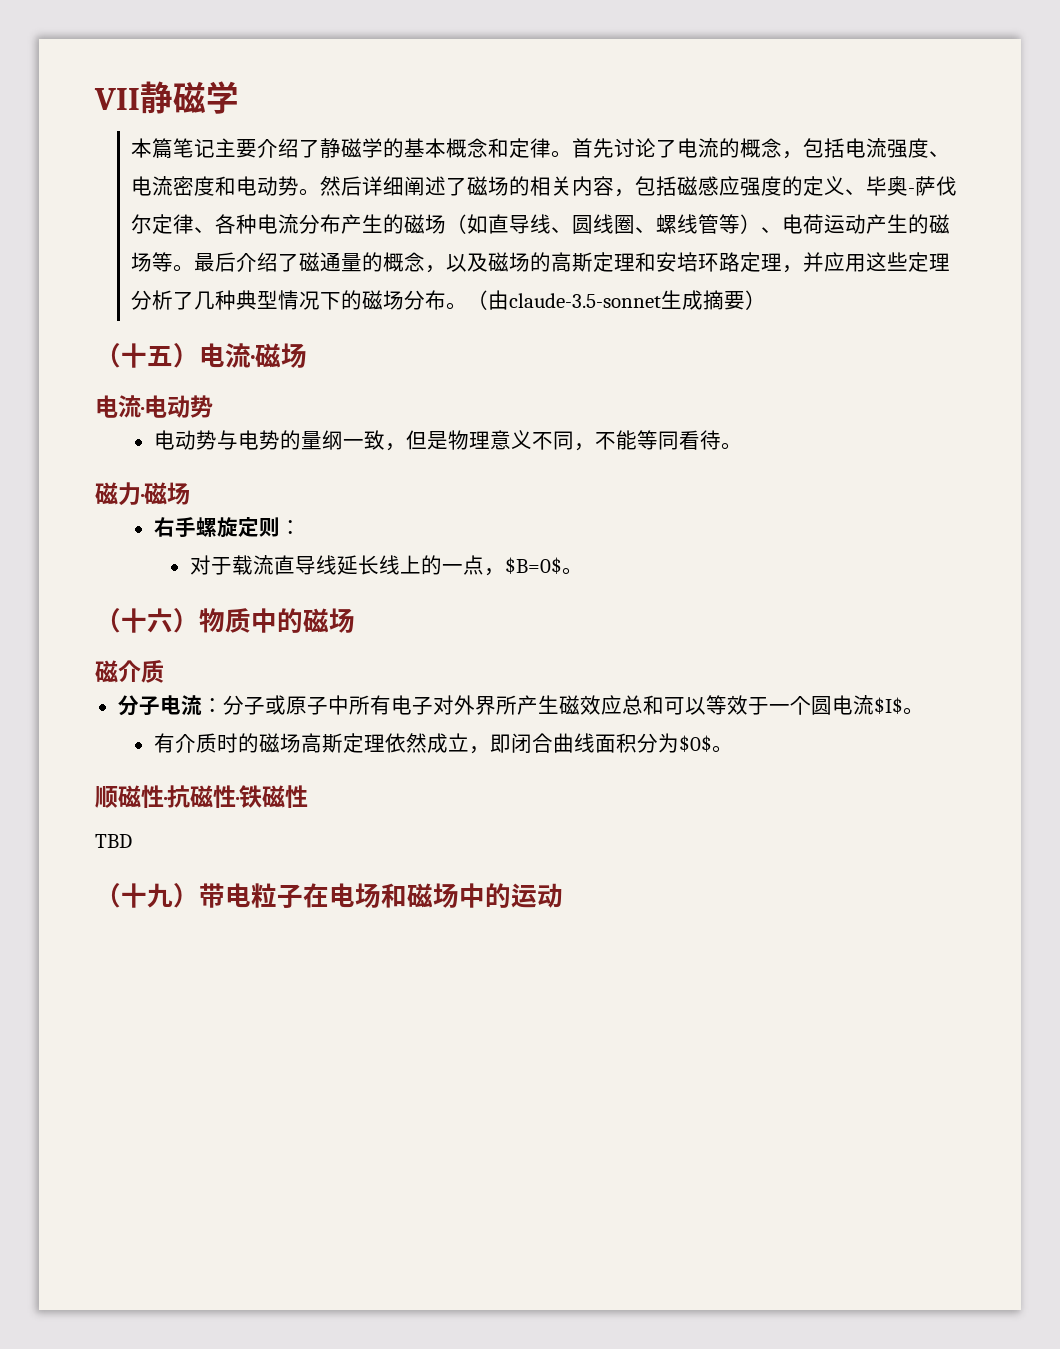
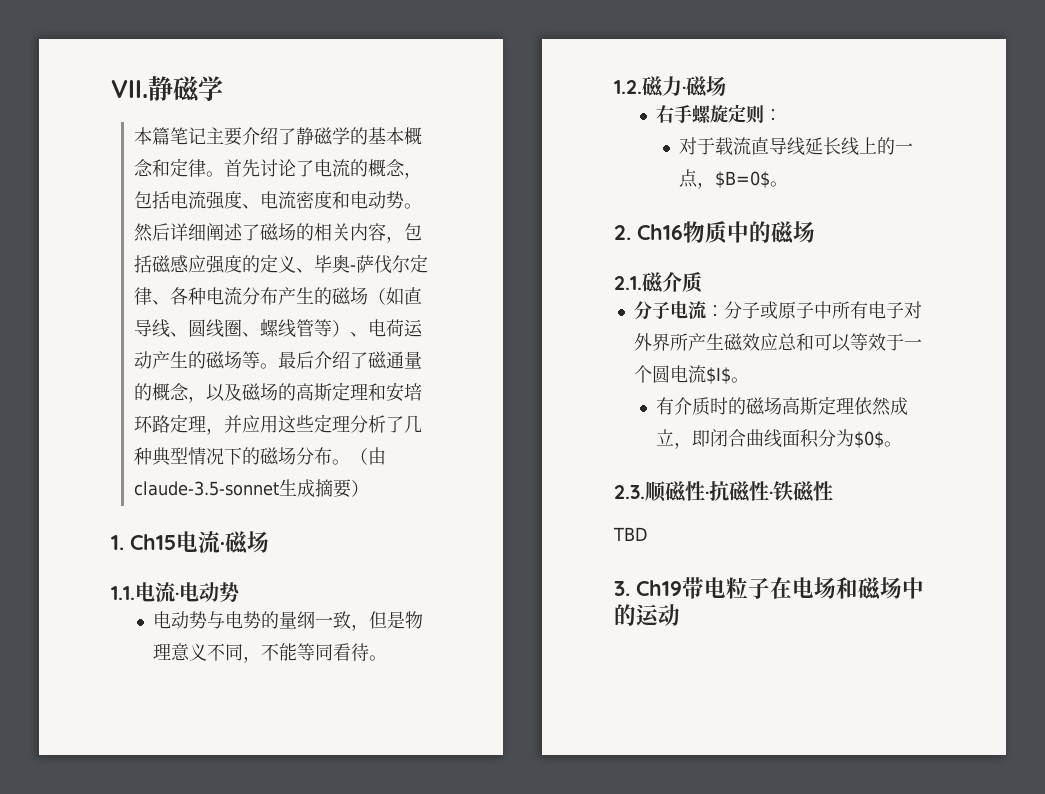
- VII静磁学
+ VII.静磁学
- （十五）电流·磁场
+ 1. Ch15电流·磁场
- 电流·电动势
+ 1.1.电流·电动势
- 磁力·磁场
+ 1.2.磁力·磁场
- （十六）物质中的磁场
+ 2. Ch16物质中的磁场
- 磁介质
+ 2.1.磁介质
- 顺磁性·抗磁性·铁磁性
+ 2.3.顺磁性·抗磁性·铁磁性
- （十九）带电粒子在电场和磁场中的运动
+ 3. Ch19带电粒子在电场和磁场中的运动

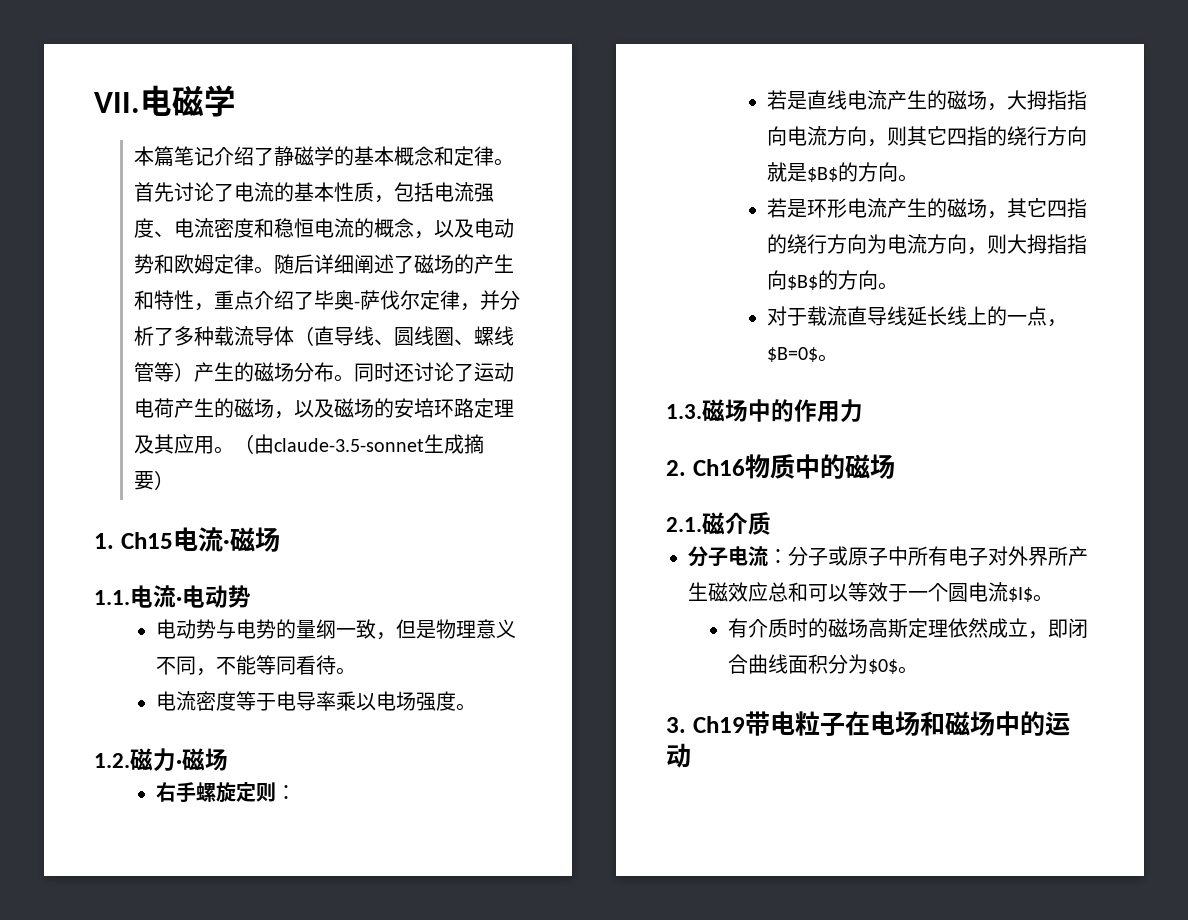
- VII.静磁学
+ VII.电磁学
- 本篇笔记主要介绍了静磁学的基本概念和定律。
+ 本篇笔记介绍了静磁学的基本概念和定律。
- 首先讨论了电流的概念，包括电流强度、电流密度和电动势。然后详细阐述了磁场的相关内容，包括磁感应强度的定义、毕奥-萨伐尔定律、各种电流分布产生的磁场（如直导线、圆线圈、螺线管等）、电荷运动产生的磁场等。最后介绍了磁通量的概念，以及磁场的高斯定理和安培环路定理，并应用这些定理分析了几种典型情况下的磁场分布。
+ 首先讨论了电流的基本性质，包括电流强度、电流密度和稳恒电流的概念，以及电动势和欧姆定律。随后详细阐述了磁场的产生和特性，重点介绍了毕奥-萨伐尔定律，并分析了多种载流导体（直导线、圆线圈、螺线管等）产生的磁场分布。同时还讨论了运动电荷产生的磁场，以及磁场的安培环路定理及其应用。
+ 电流密度等于电导率乘以电场强度。
+ 若是直线电流产生的磁场，大拇指指向电流方向，则其它四指的绕行方向就是$B$的方向。
+ 若是环形电流产生的磁场，其它四指的绕行方向为电流方向，则大拇指指向$B$的方向。
+ 1.3.磁场中的作用力
- 2.3.顺磁性·抗磁性·铁磁性
- TBD

